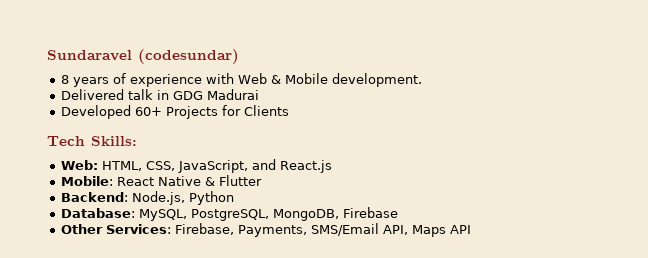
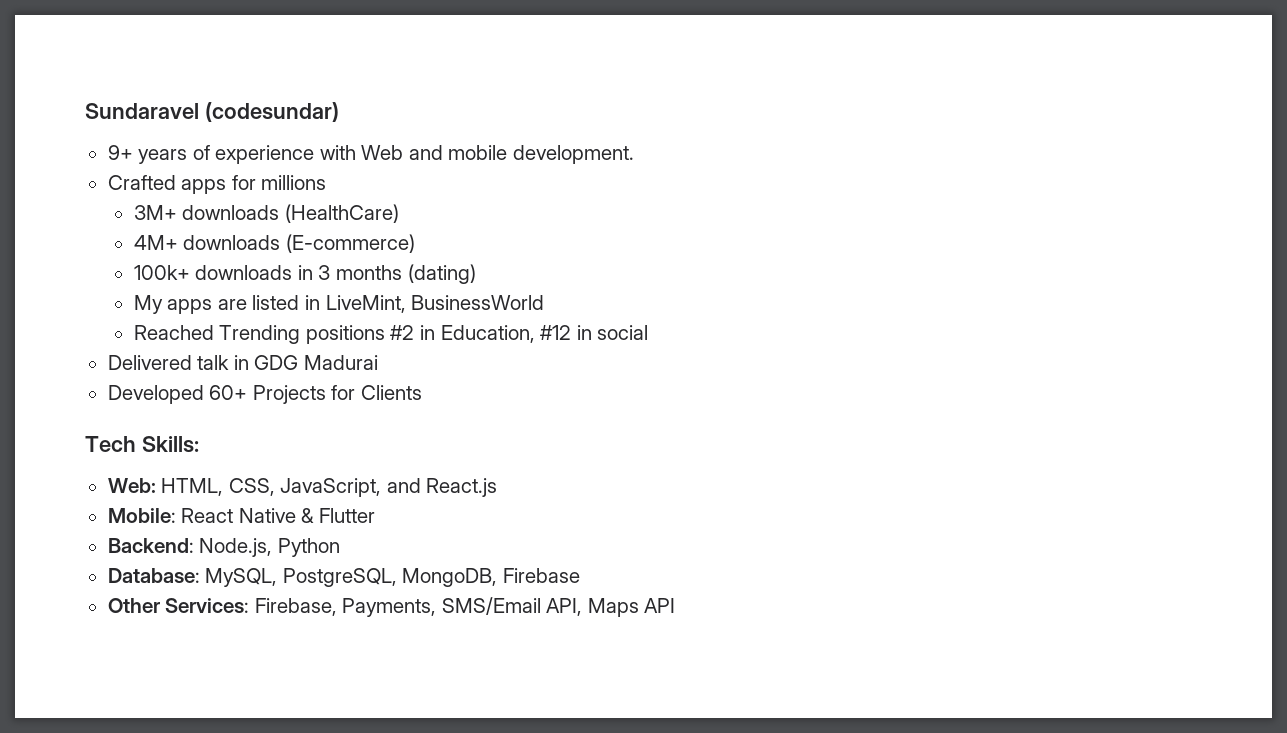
- 8 years of experience with Web & Mobile development.
+ 9+ years of experience with Web and mobile development.
+ Crafted apps for millions
+ 3M+ downloads (HealthCare)
+ 4M+ downloads (E-commerce)
+ 100k+ downloads in 3 months (dating)
+ My apps are listed in LiveMint, BusinessWorld
+ Reached Trending positions #2 in Education, #12 in social

